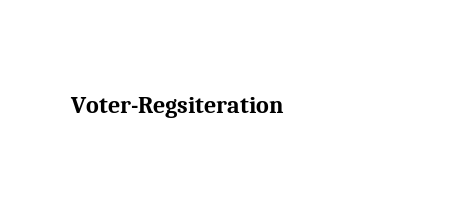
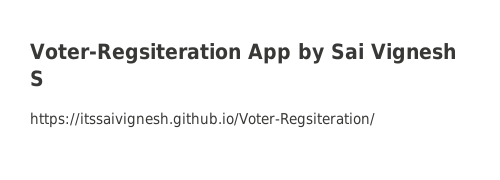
- Voter-Regsiteration
+ Voter-Regsiteration App by Sai Vignesh S
+ https://itssaivignesh.github.io/Voter-Regsiteration/

